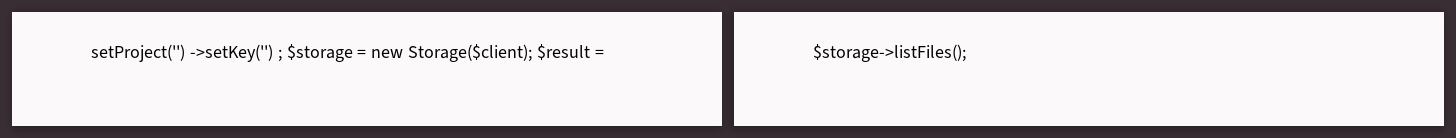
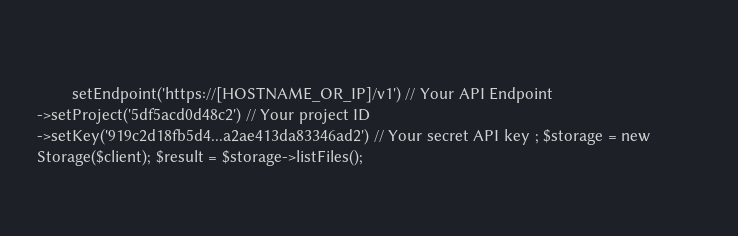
- setProject('') ->setKey('') ; $storage = new Storage($client); $result = $storage->listFiles();
+ setEndpoint('https://[HOSTNAME_OR_IP]/v1') // Your API Endpoint ->setProject('5df5acd0d48c2') // Your project ID ->setKey('919c2d18fb5d4...a2ae413da83346ad2') // Your secret API key ; $storage = new Storage($client); $result = $storage->listFiles();

